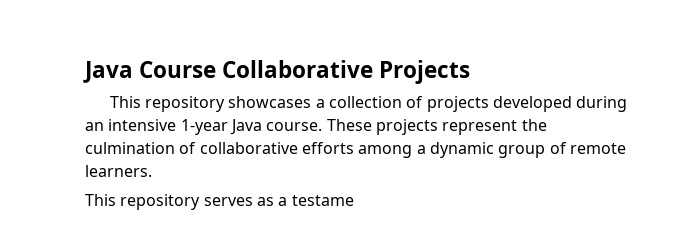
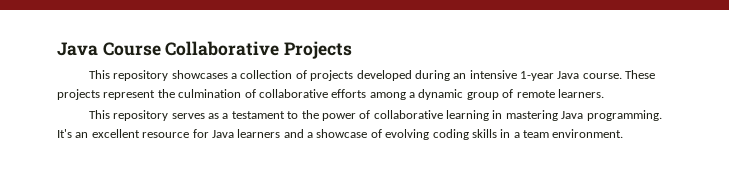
- This repository serves as a testame
+ This repository serves as a testament to the power of collaborative learning in mastering Java programming. It's an excellent resource for Java learners and a showcase of evolving coding skills in a team environment.

